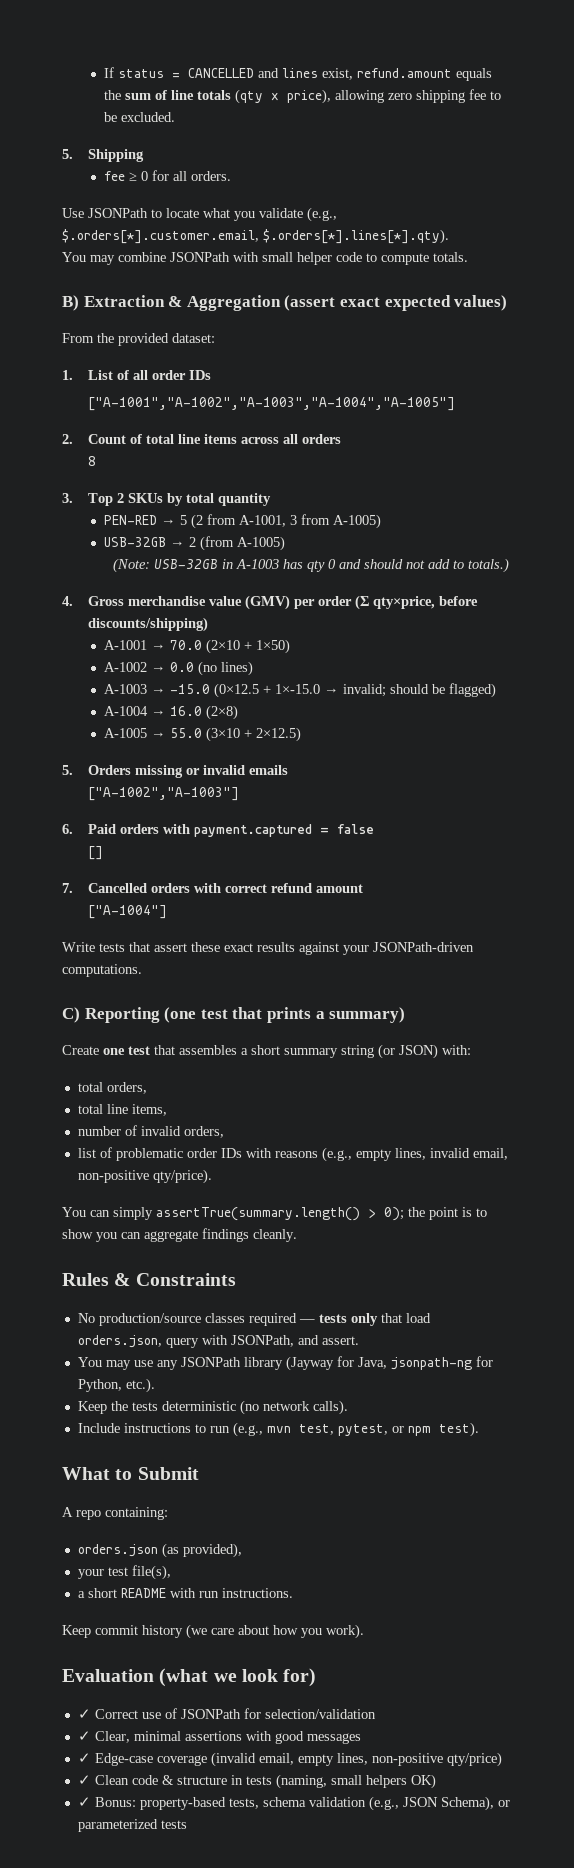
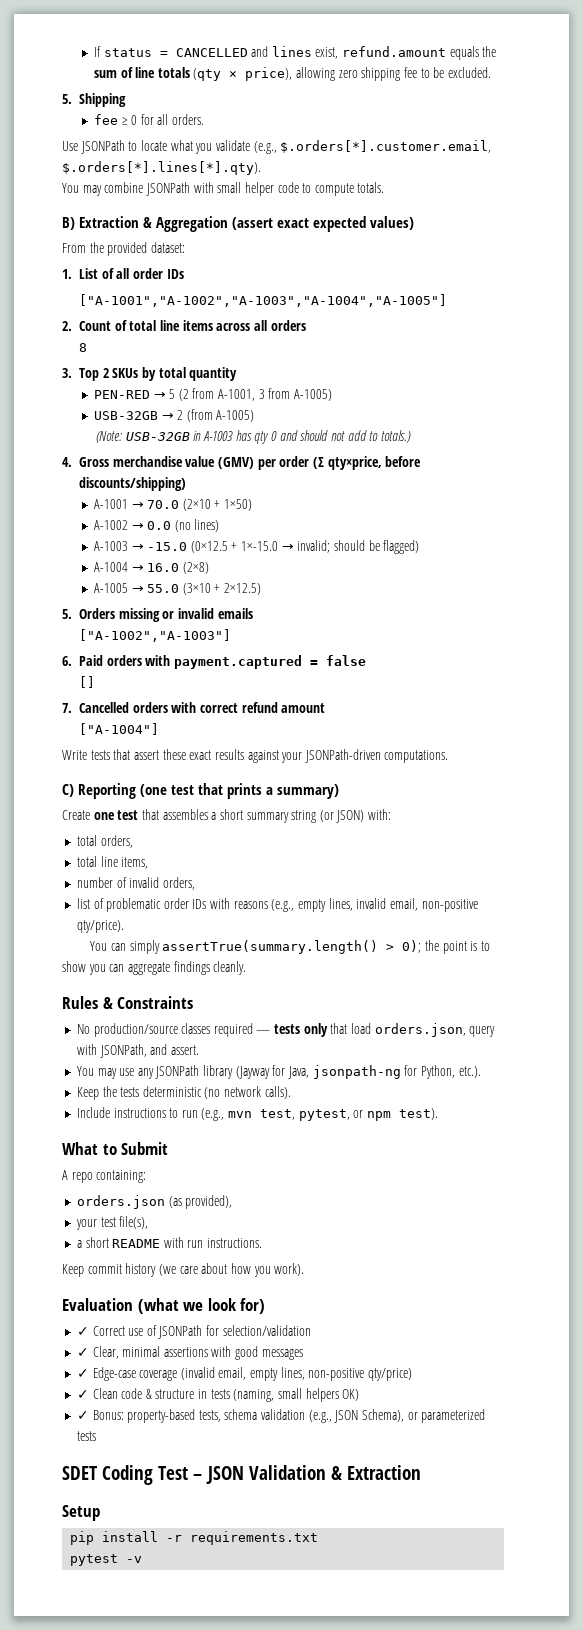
+ SDET Coding Test – JSON Validation & Extraction
+ Setup
+ pip install -r requirements.txt
+ pytest -v

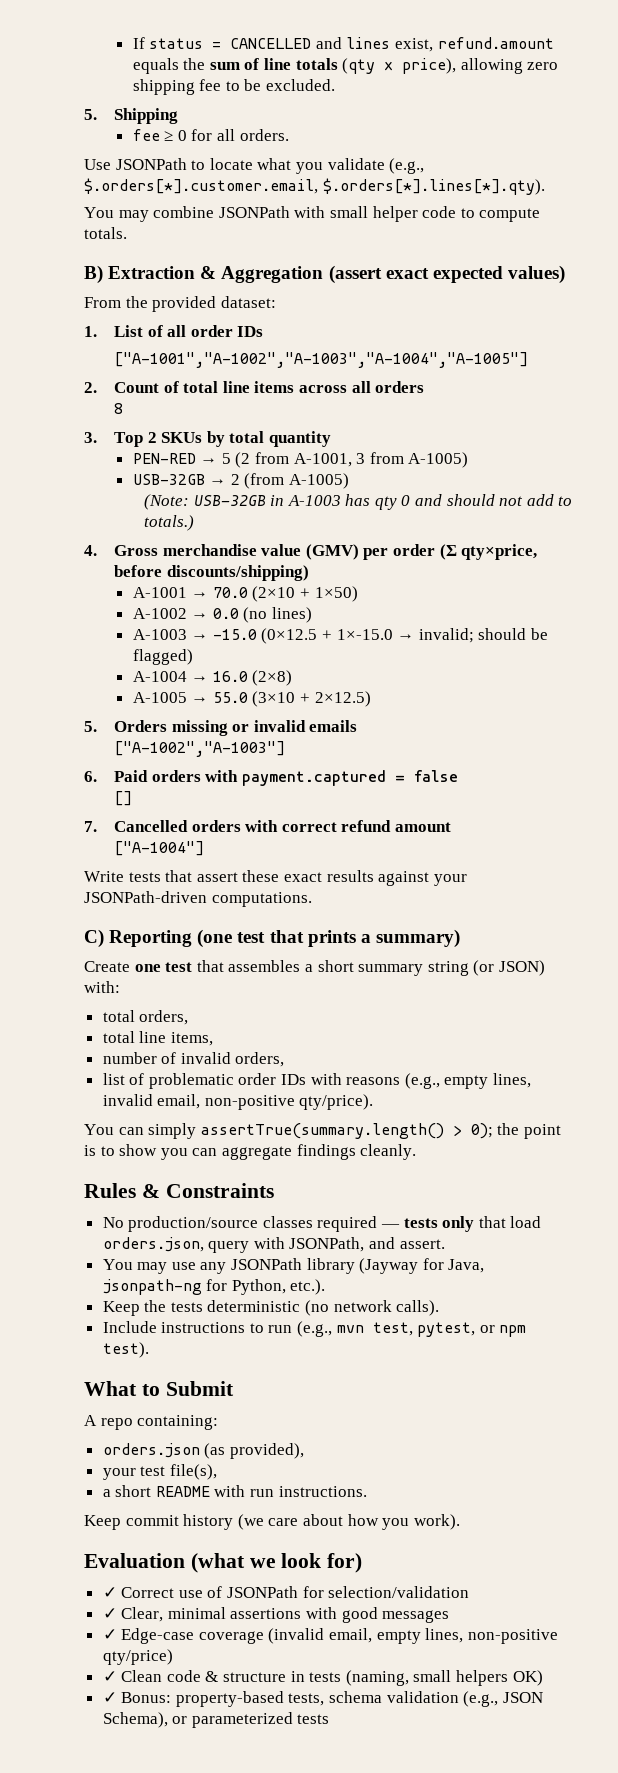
- SDET Coding Test – JSON Validation & Extraction
- Setup
- pip install -r requirements.txt
- pytest -v

